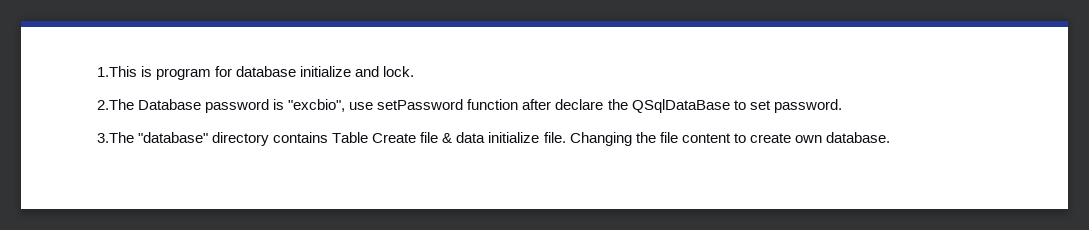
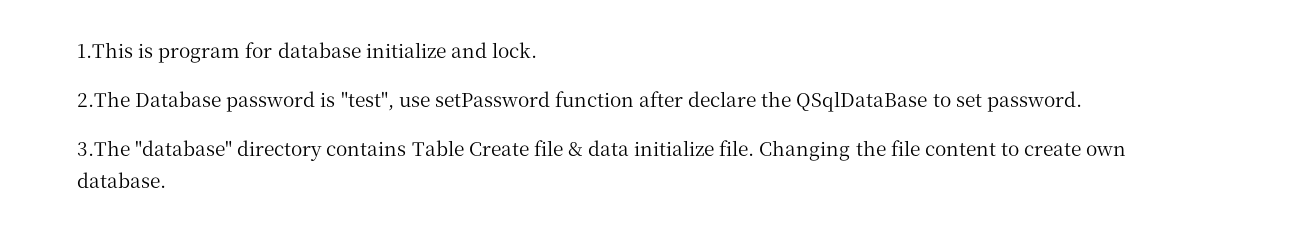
- 2.The Database password is "excbio", use setPassword function after declare the QSqlDataBase to set password.
+ 2.The Database password is "test", use setPassword function after declare the QSqlDataBase to set password.

